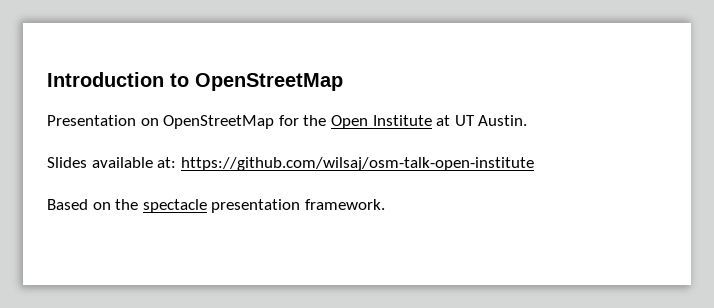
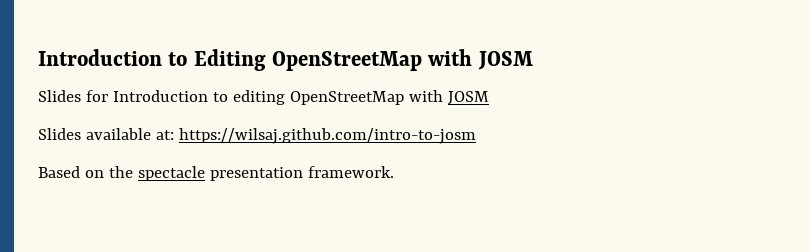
- Introduction to OpenStreetMap
- Presentation on OpenStreetMap for the Open Institute at UT Austin.
+ Introduction to Editing OpenStreetMap with JOSM
+ Slides for Introduction to editing OpenStreetMap with JOSM
- Slides available at: https://github.com/wilsaj/osm-talk-open-institute
+ Slides available at: https://wilsaj.github.com/intro-to-josm

